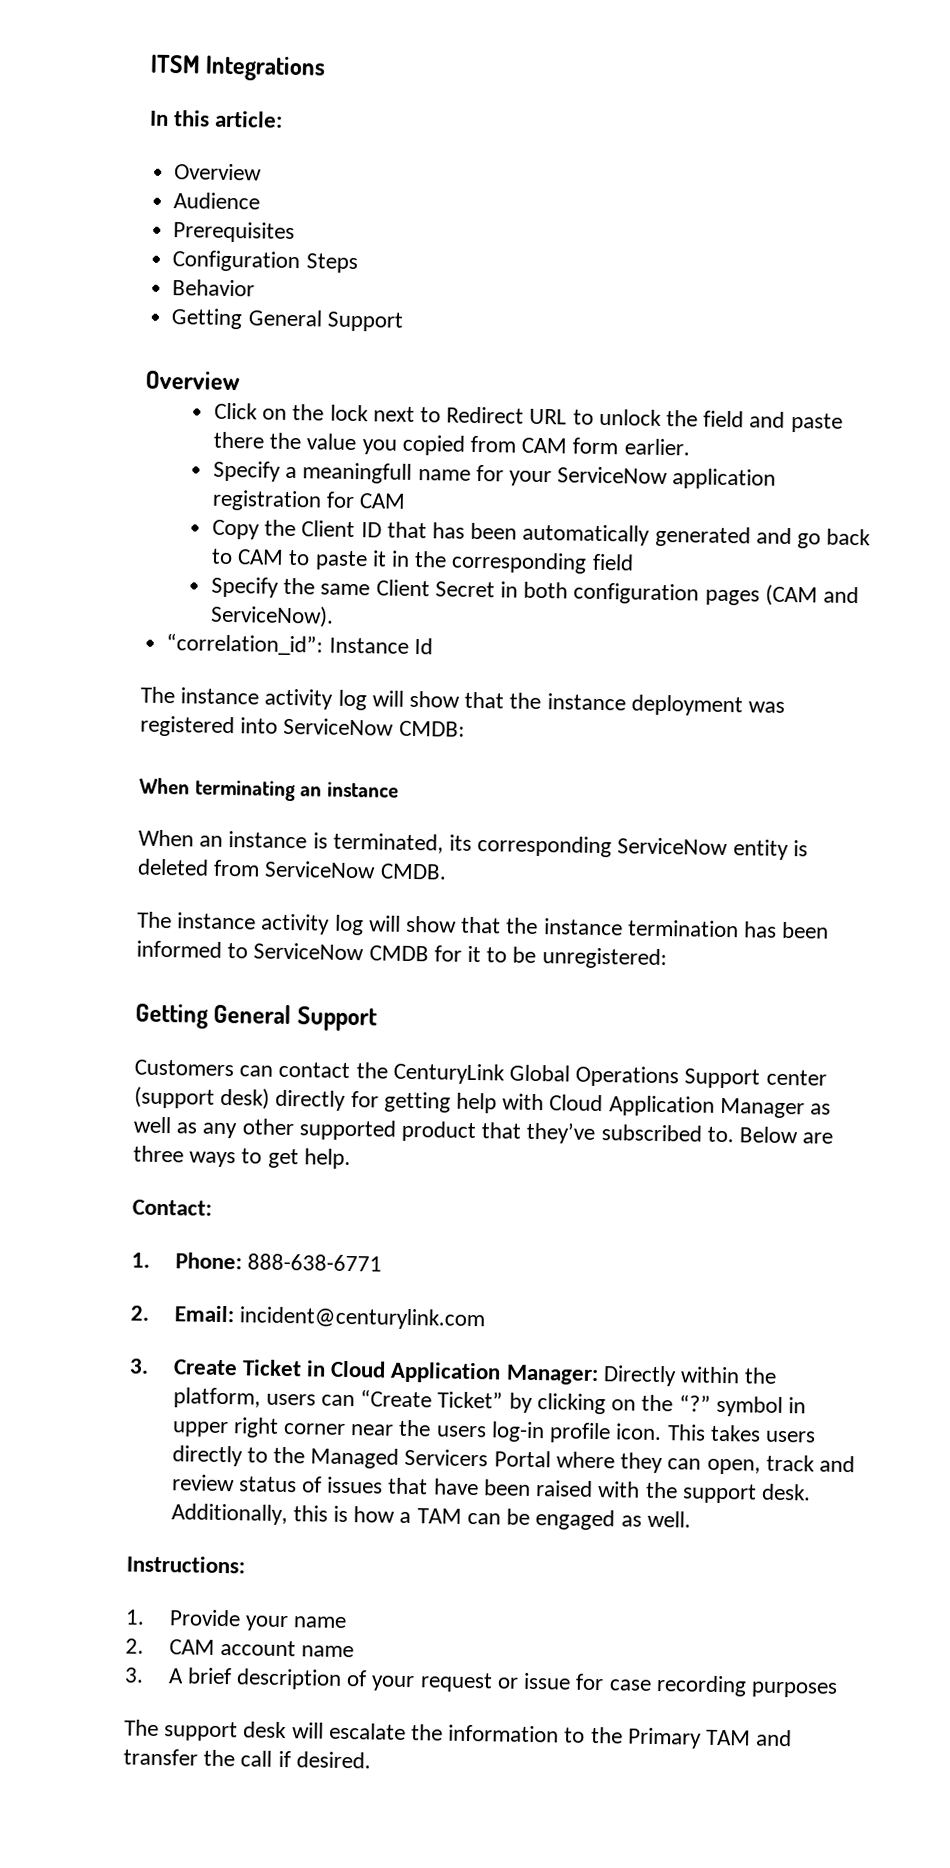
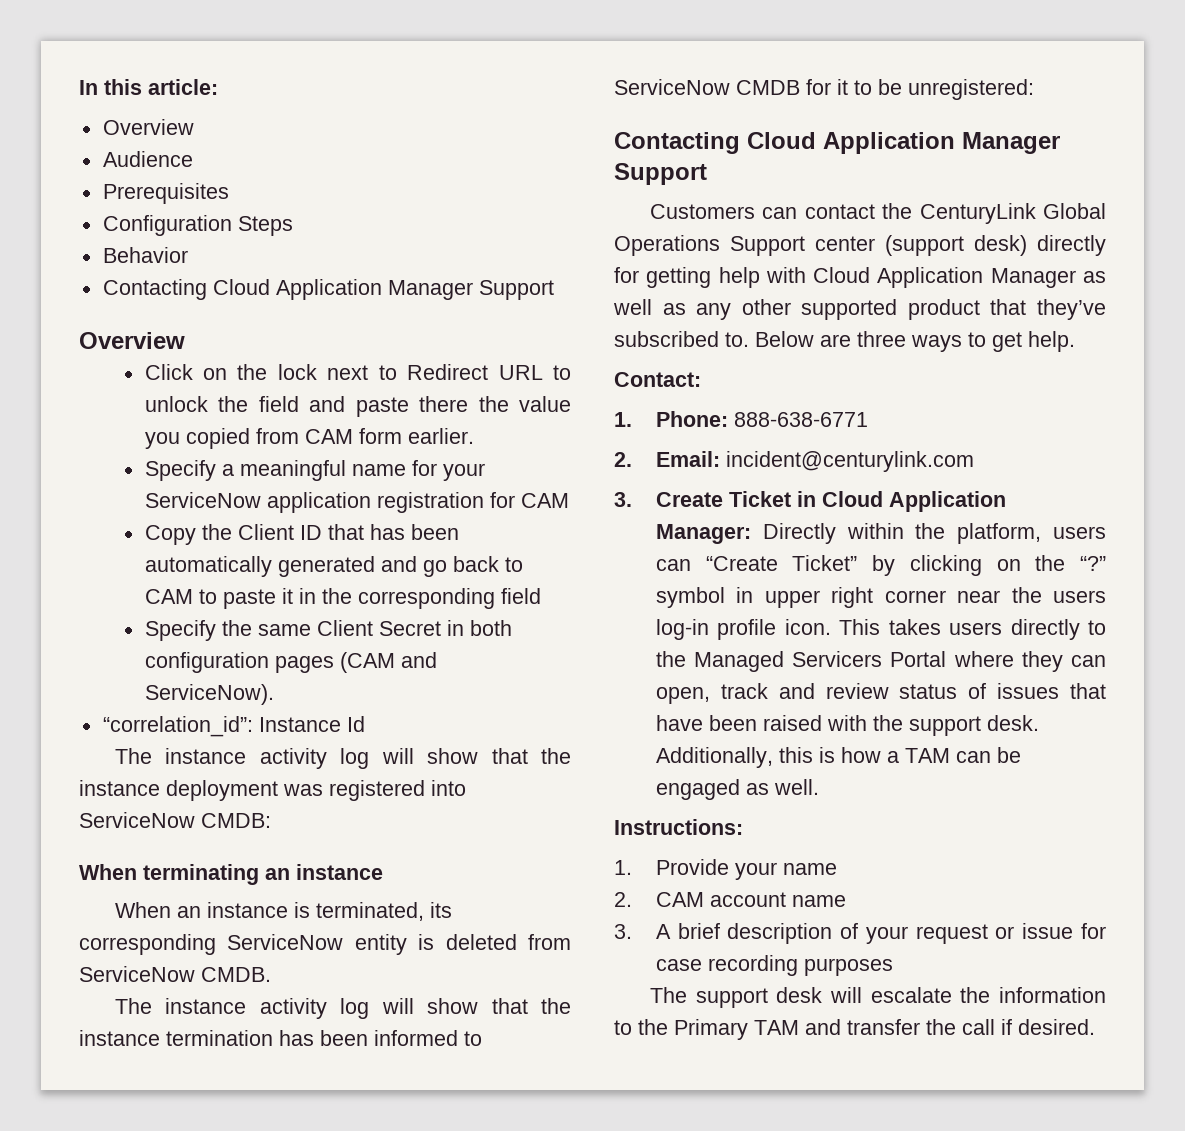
- ITSM Integrations
  Behavior
- Getting General Support
+ Contacting Cloud Application Manager Support
- Specify a meaningfull name for your ServiceNow application registration for CAM
+ Specify a meaningful name for your ServiceNow application registration for CAM
  The instance activity log will show that the instance termination has been informed to ServiceNow CMDB for it to be unregistered:
- Getting General Support
+ Contacting Cloud Application Manager Support

